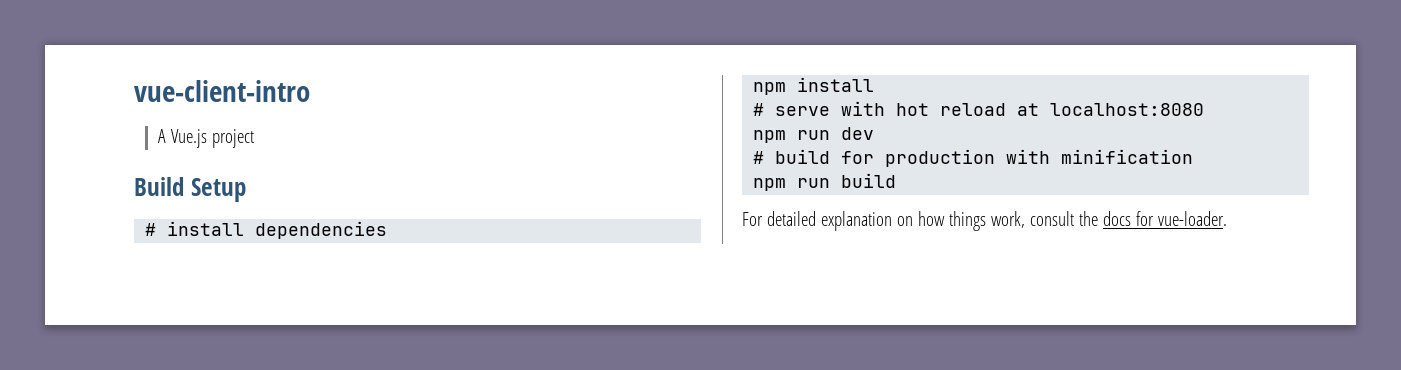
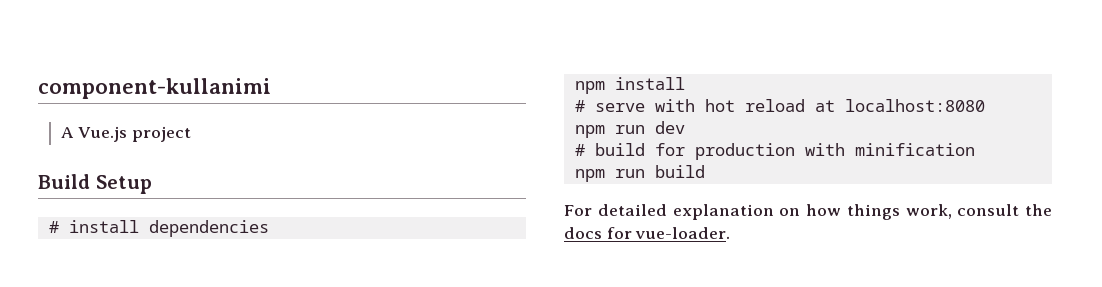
- vue-client-intro
+ component-kullanimi

